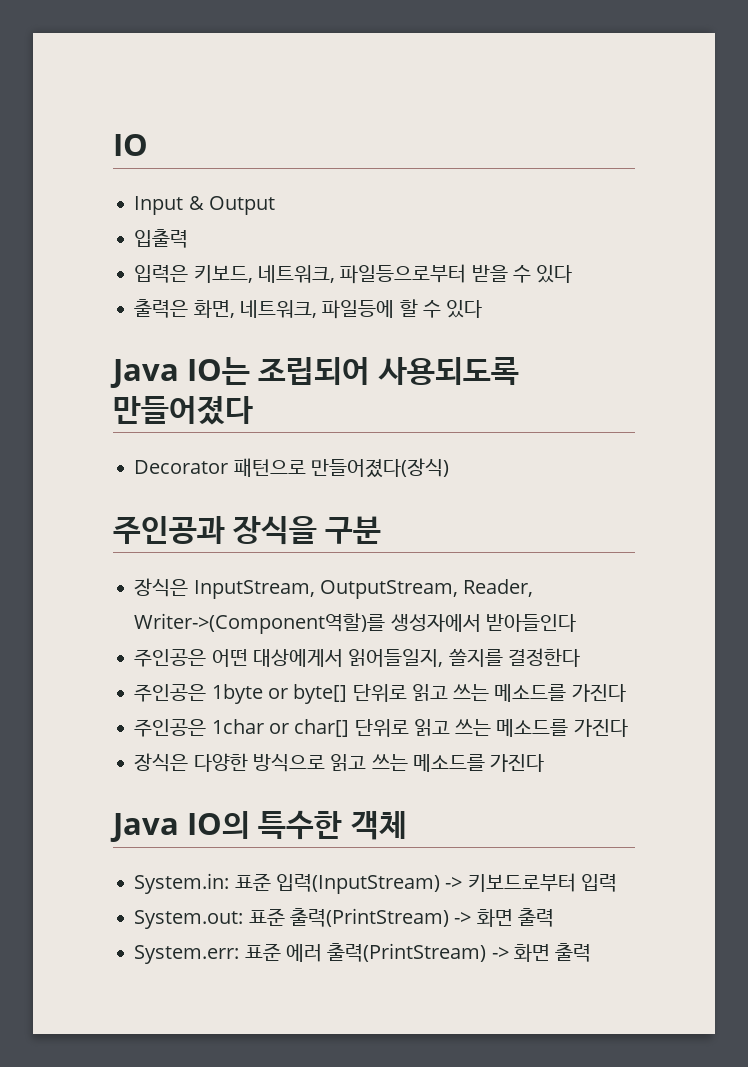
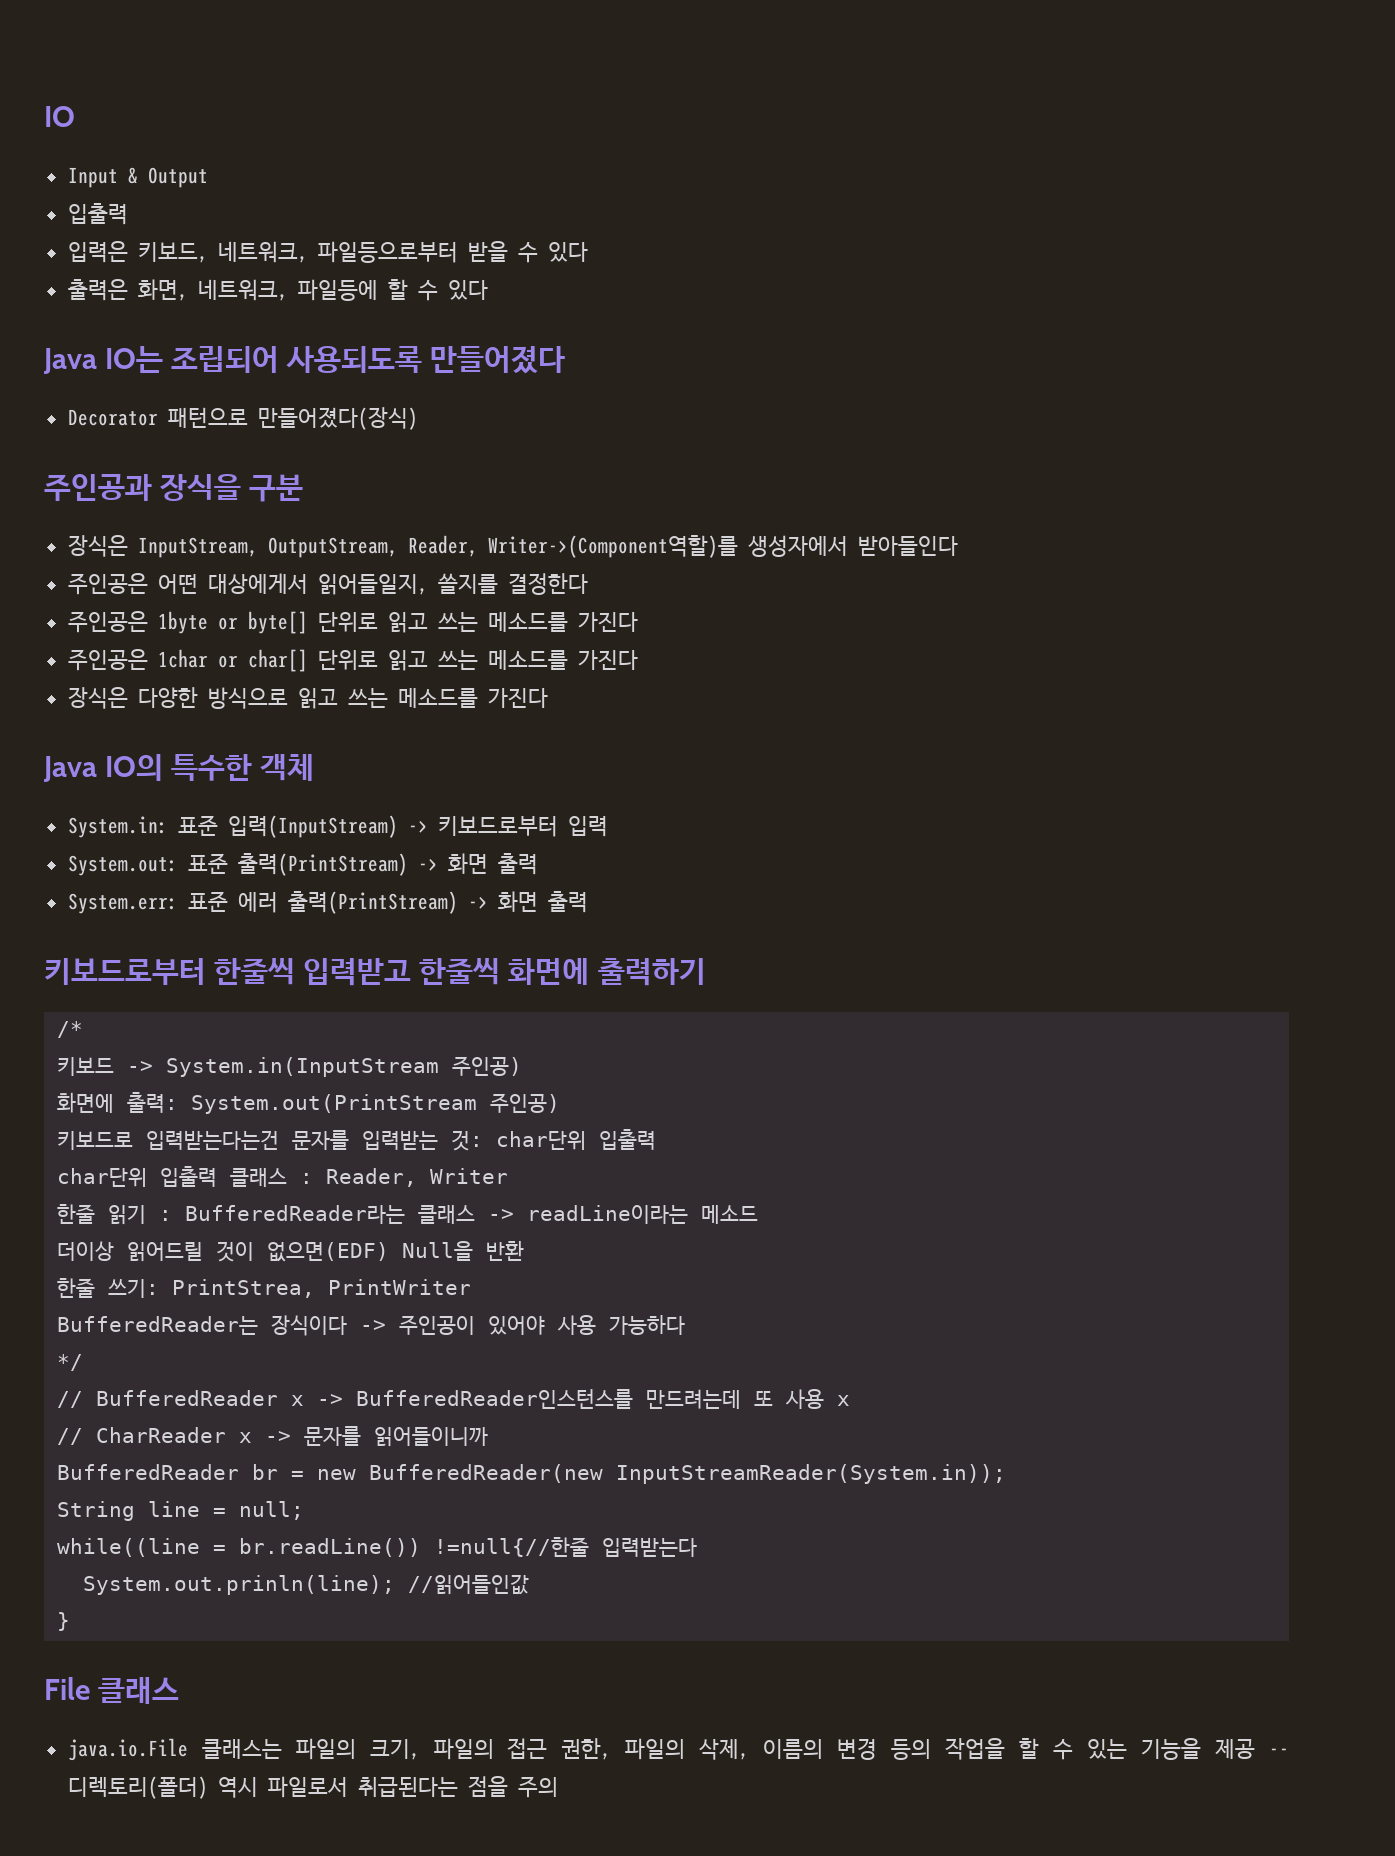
+ 키보드로부터 한줄씩 입력받고 한줄씩 화면에 출력하기
+ /*
+ 키보드 -> System.in(InputStream 주인공)
+ 화면에 출력: System.out(PrintStream 주인공)
+ 키보드로 입력받는다는건 문자를 입력받는 것: char단위 입출력
+ char단위 입출력 클래스 : Reader, Writer
+ 한줄 읽기 : BufferedReader라는 클래스 -> readLine이라는 메소드
+ 더이상 읽어드릴 것이 없으면(EDF) Null을 반환
+ 한줄 쓰기: PrintStrea, PrintWriter
+ BufferedReader는 장식이다 -> 주인공이 있어야 사용 가능하다
+ */
+ // BufferedReader x -> BufferedReader인스턴스를 만드려는데 또 사용 x
+ // CharReader x -> 문자를 읽어들이니까
+ BufferedReader br = new BufferedReader(new InputStreamReader(System.in));
+ String line = null;
+ while((line = br.readLine()) !=null{//한줄 입력받는다
+ System.out.prinln(line); //읽어들인값
+ }
+ File 클래스
+ java.io.File 클래스는 파일의 크기, 파일의 접근 권한, 파일의 삭제, 이름의 변경 등의 작업을 할 수 있는 기능을 제공 -- 디렉토리(폴더) 역시 파일로서 취급된다는 점을 주의

